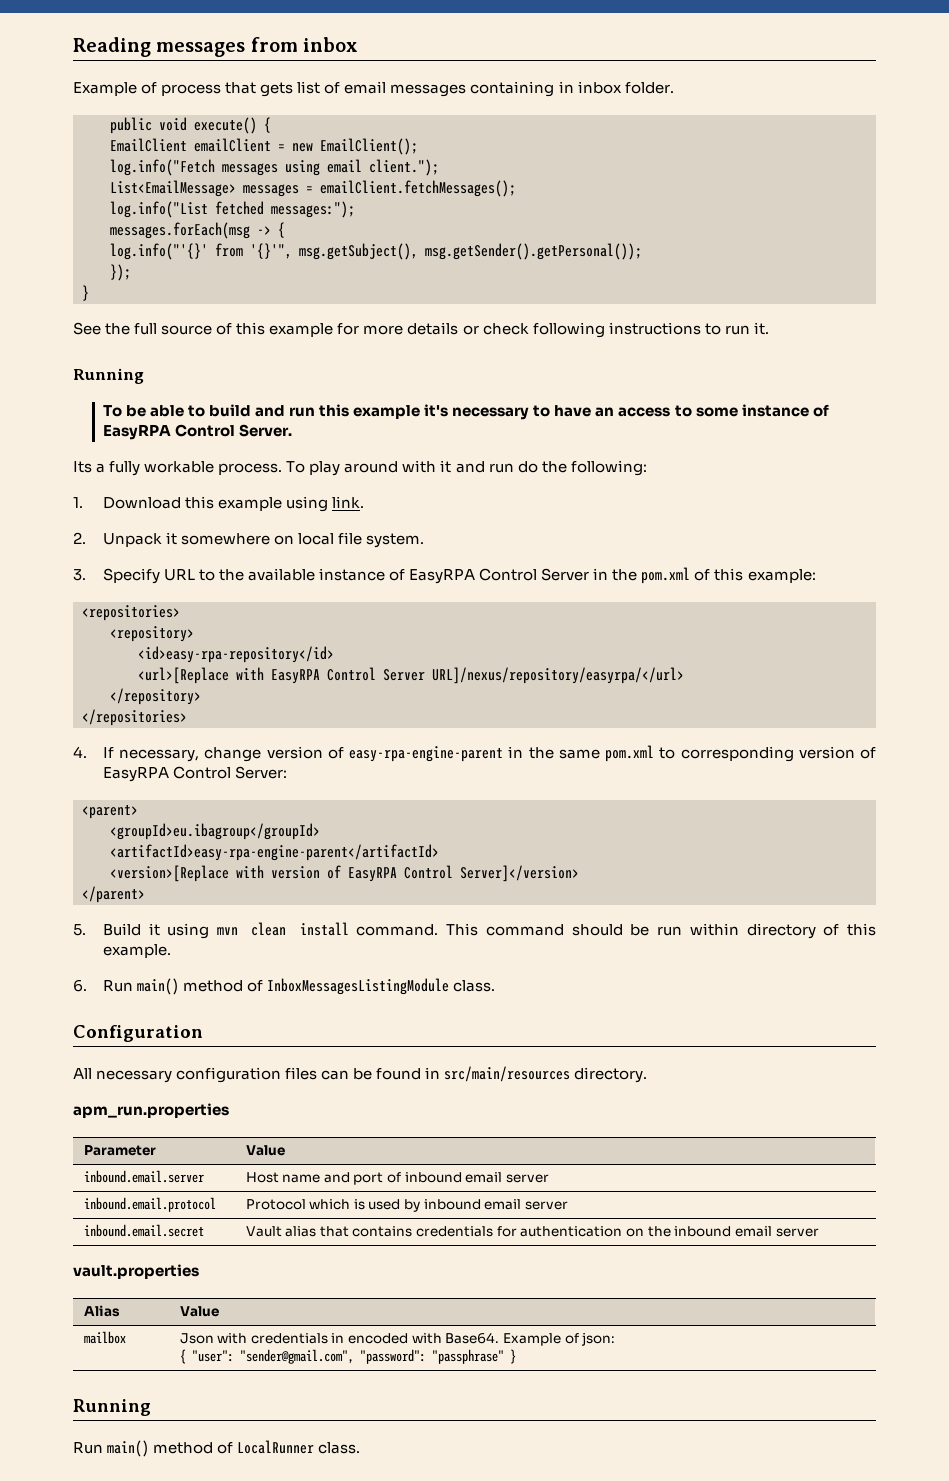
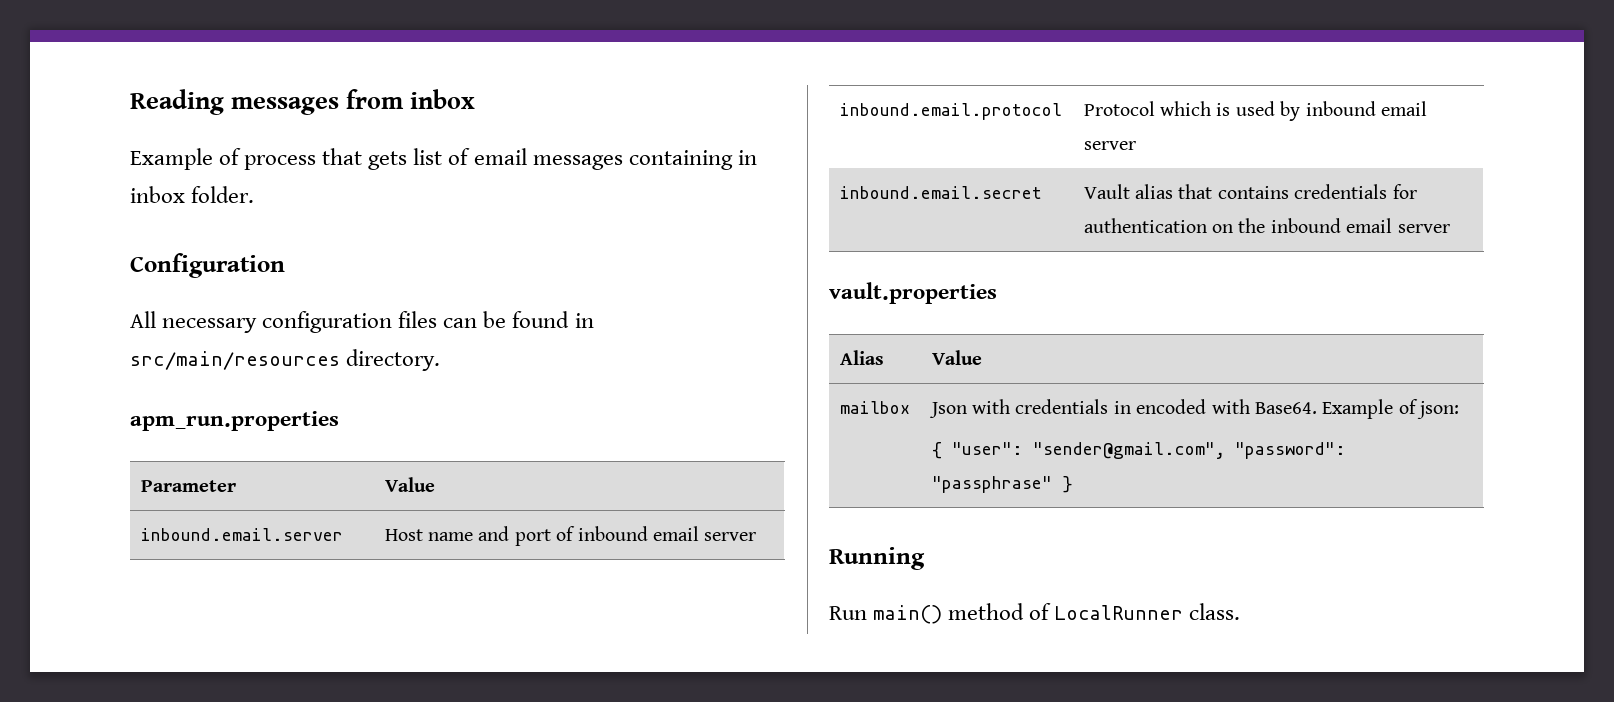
- public void execute() {
- EmailClient emailClient = new EmailClient();
- log.info("Fetch messages using email client.");
- List<EmailMessage> messages = emailClient.fetchMessages();
- log.info("List fetched messages:");
- messages.forEach(msg -> {
- log.info("'{}' from '{}'", msg.getSubject(), msg.getSender().getPersonal());
- });
- }
- See the full source of this example for more details or check following instructions to run it.
- Running
- To be able to build and run this example it's necessary to have an access to some instance of EasyRPA Control Server.
- Its a fully workable process. To play around with it and run do the following:
- 1. Download this example using link.
- 2. Unpack it somewhere on local file system.
- 3. Specify URL to the available instance of EasyRPA Control Server in the pom.xml of this example:
- <repositories>
- <repository>
- <id>easy-rpa-repository</id>
- <url>[Replace with EasyRPA Control Server URL]/nexus/repository/easyrpa/</url>
- </repository>
- </repositories>
- 4. If necessary, change version of easy-rpa-engine-parent in the same pom.xml to corresponding version of EasyRPA Control Server:
- <parent>
- <groupId>eu.ibagroup</groupId>
- <artifactId>easy-rpa-engine-parent</artifactId>
- <version>[Replace with version of EasyRPA Control Server]</version>
- </parent>
- 5. Build it using mvn clean install command. This command should be run within directory of this example.
- 6. Run main() method of InboxMessagesListingModule class.

